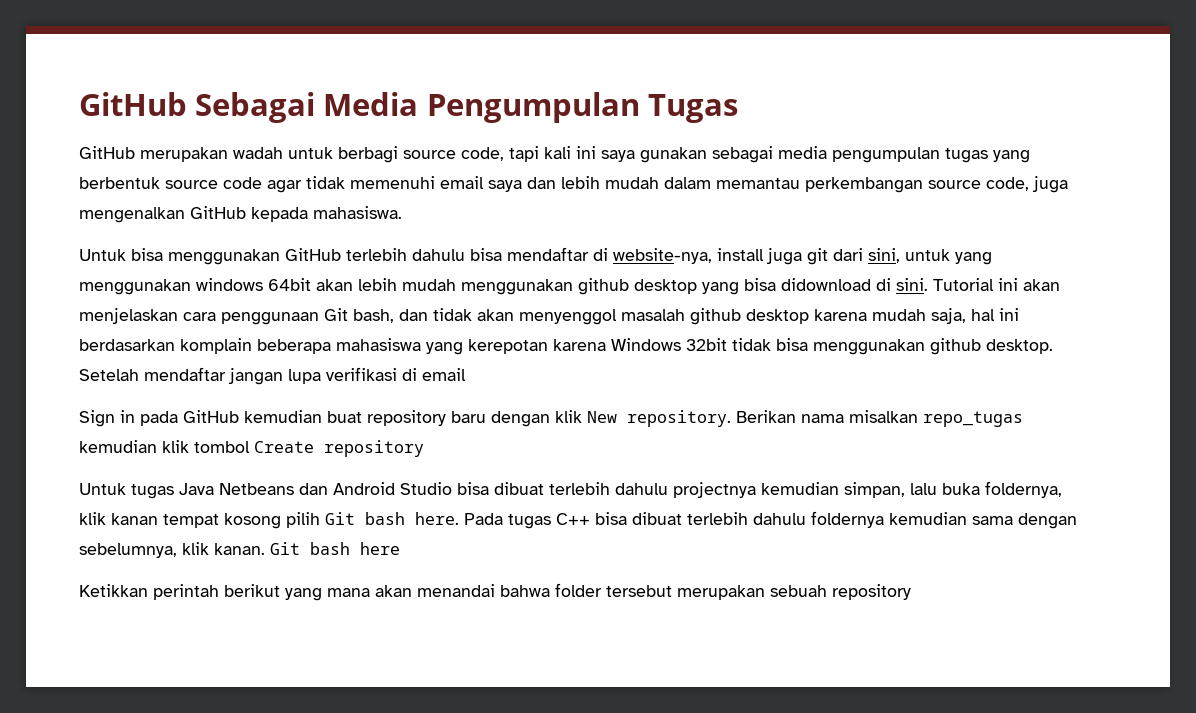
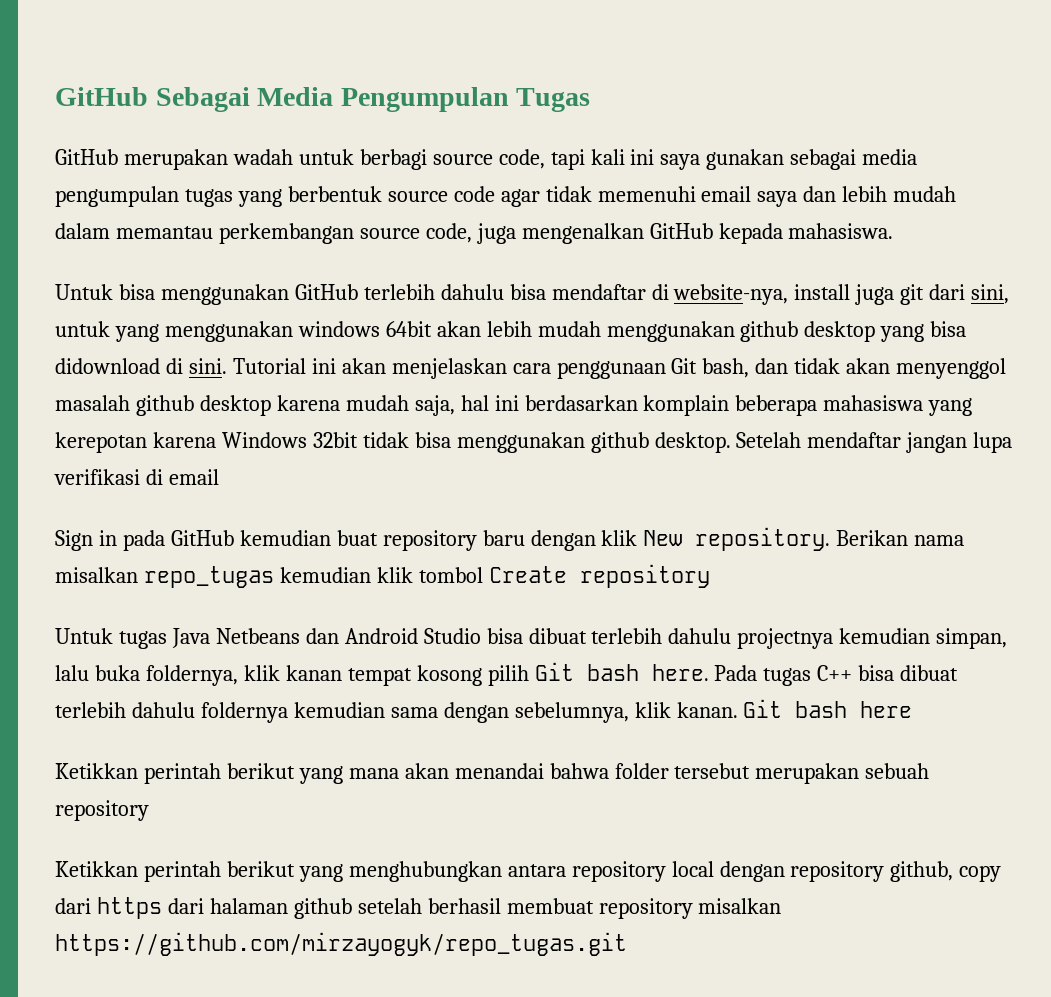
+ Ketikkan perintah berikut yang menghubungkan antara repository local dengan repository github, copy dari https dari halaman github setelah berhasil membuat repository misalkan https://github.com/mirzayogyk/repo_tugas.git

